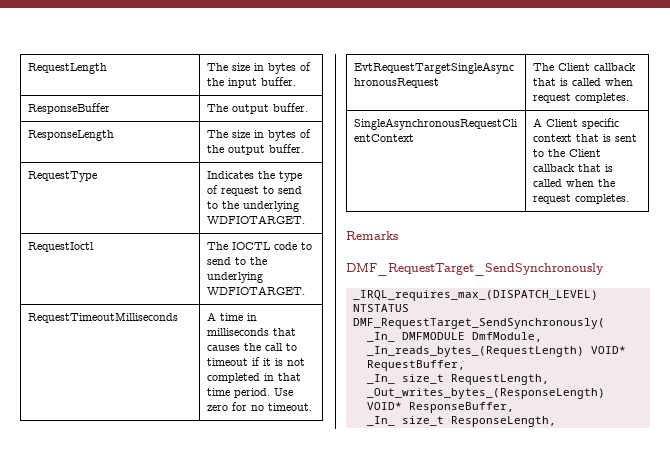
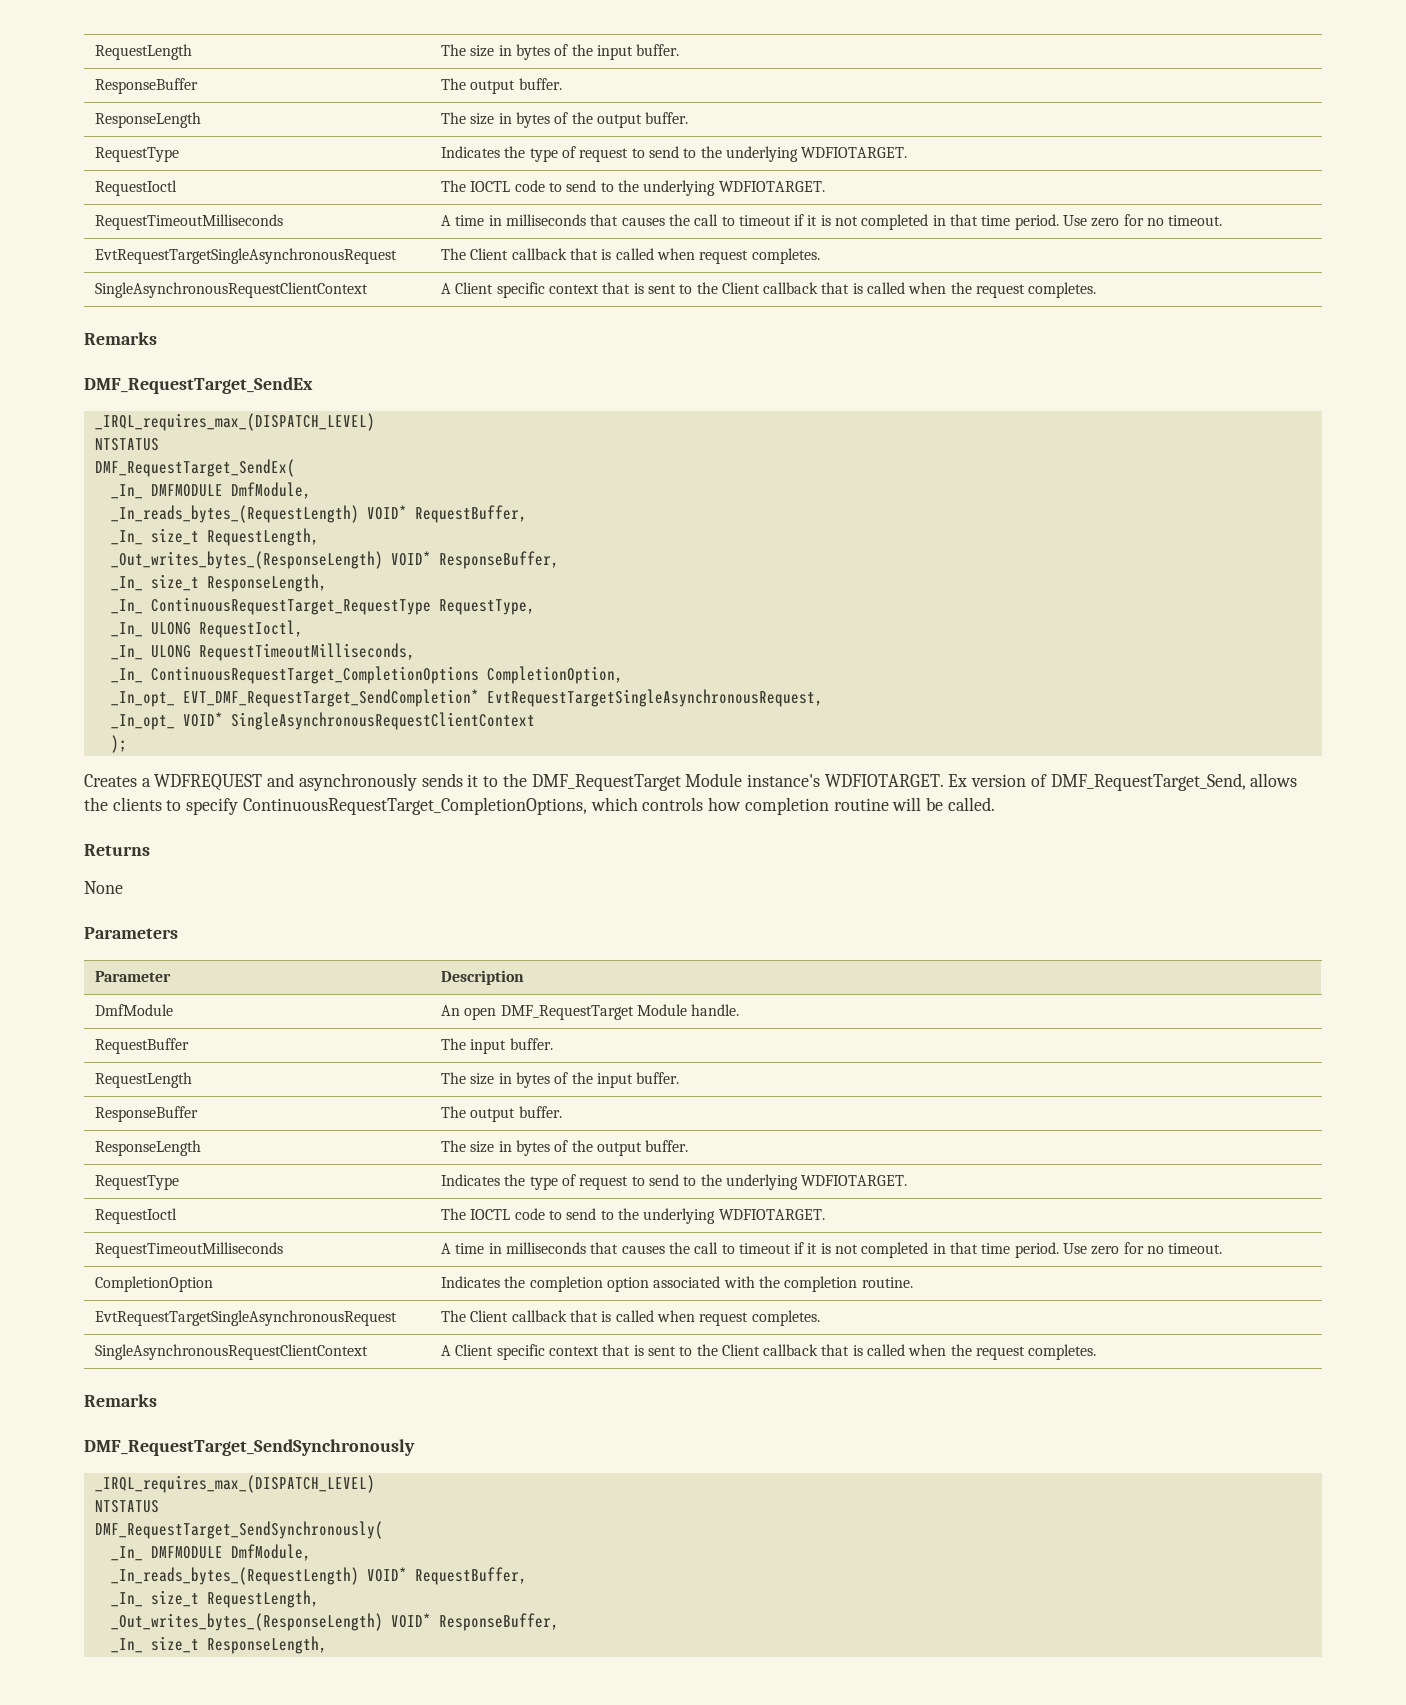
+ DMF_RequestTarget_SendEx
+ _IRQL_requires_max_(DISPATCH_LEVEL)
+ NTSTATUS
+ DMF_RequestTarget_SendEx(
+ _In_ DMFMODULE DmfModule,
+ _In_reads_bytes_(RequestLength) VOID* RequestBuffer,
+ _In_ size_t RequestLength,
+ _Out_writes_bytes_(ResponseLength) VOID* ResponseBuffer,
+ _In_ size_t ResponseLength,
+ _In_ ContinuousRequestTarget_RequestType RequestType,
+ _In_ ULONG RequestIoctl,
+ _In_ ULONG RequestTimeoutMilliseconds,
+ _In_ ContinuousRequestTarget_CompletionOptions CompletionOption,
+ _In_opt_ EVT_DMF_RequestTarget_SendCompletion* EvtRequestTargetSingleAsynchronousRequest,
+ _In_opt_ VOID* SingleAsynchronousRequestClientContext
+ );
+ Creates a WDFREQUEST and asynchronously sends it to the DMF_RequestTarget Module instance's WDFIOTARGET. Ex version of DMF_RequestTarget_Send, allows the clients to specify ContinuousRequestTarget_CompletionOptions, which controls how completion routine will be called.
+ Returns
+ None
+ Parameters
+ Parameter | Description
+ DmfModule | An open DMF_RequestTarget Module handle.
+ RequestBuffer | The input buffer.
+ RequestLength | The size in bytes of the input buffer.
+ ResponseBuffer | The output buffer.
+ ResponseLength | The size in bytes of the output buffer.
+ RequestType | Indicates the type of request to send to the underlying WDFIOTARGET.
+ RequestIoctl | The IOCTL code to send to the underlying WDFIOTARGET.
+ RequestTimeoutMilliseconds | A time in milliseconds that causes the call to timeout if it is not completed in that time period. Use zero for no timeout.
+ CompletionOption | Indicates the completion option associated with the completion routine.
+ EvtRequestTargetSingleAsynchronousRequest | The Client callback that is called when request completes.
+ SingleAsynchronousRequestClientContext | A Client specific context that is sent to the Client callback that is called when the request completes.
+ Remarks

